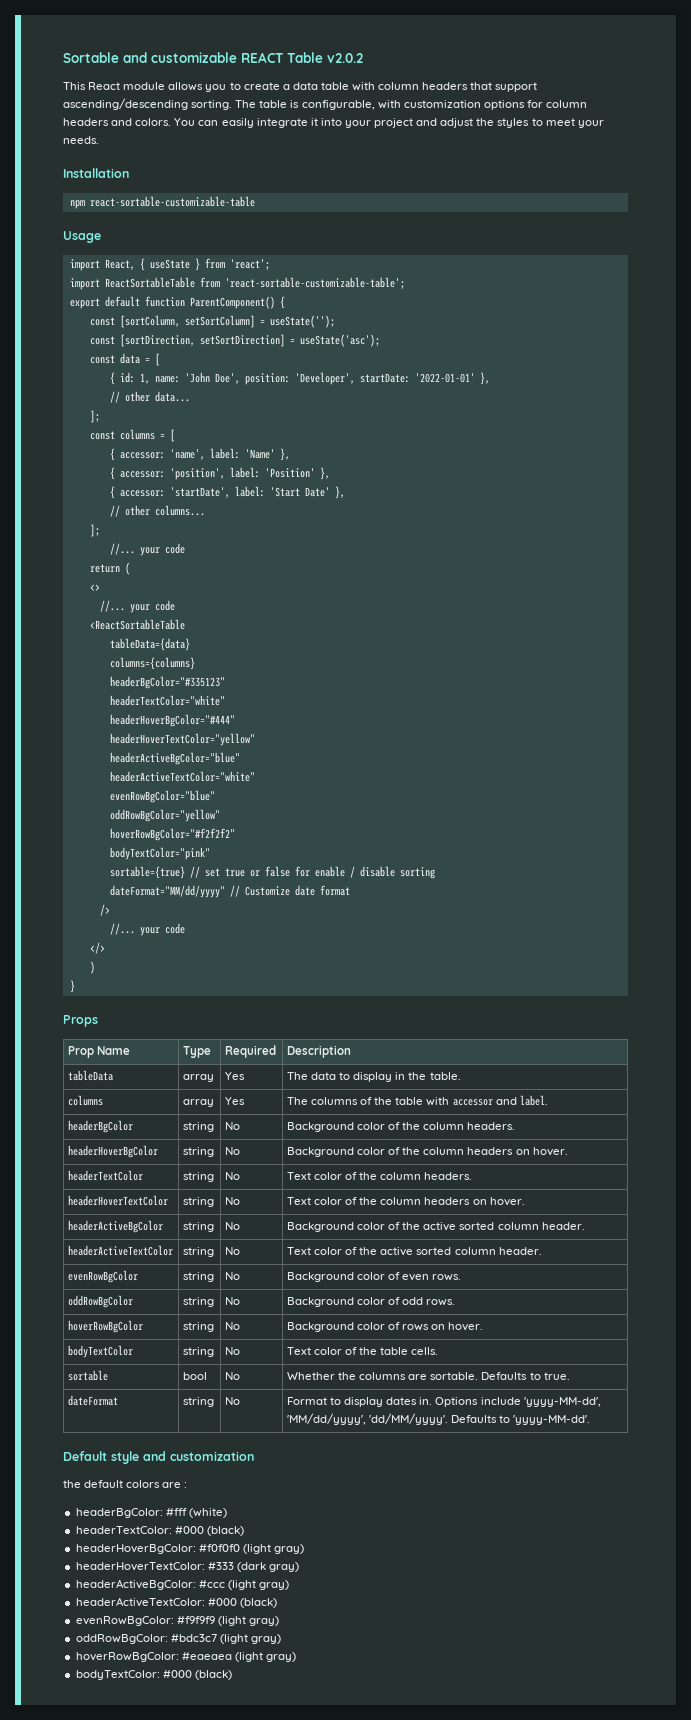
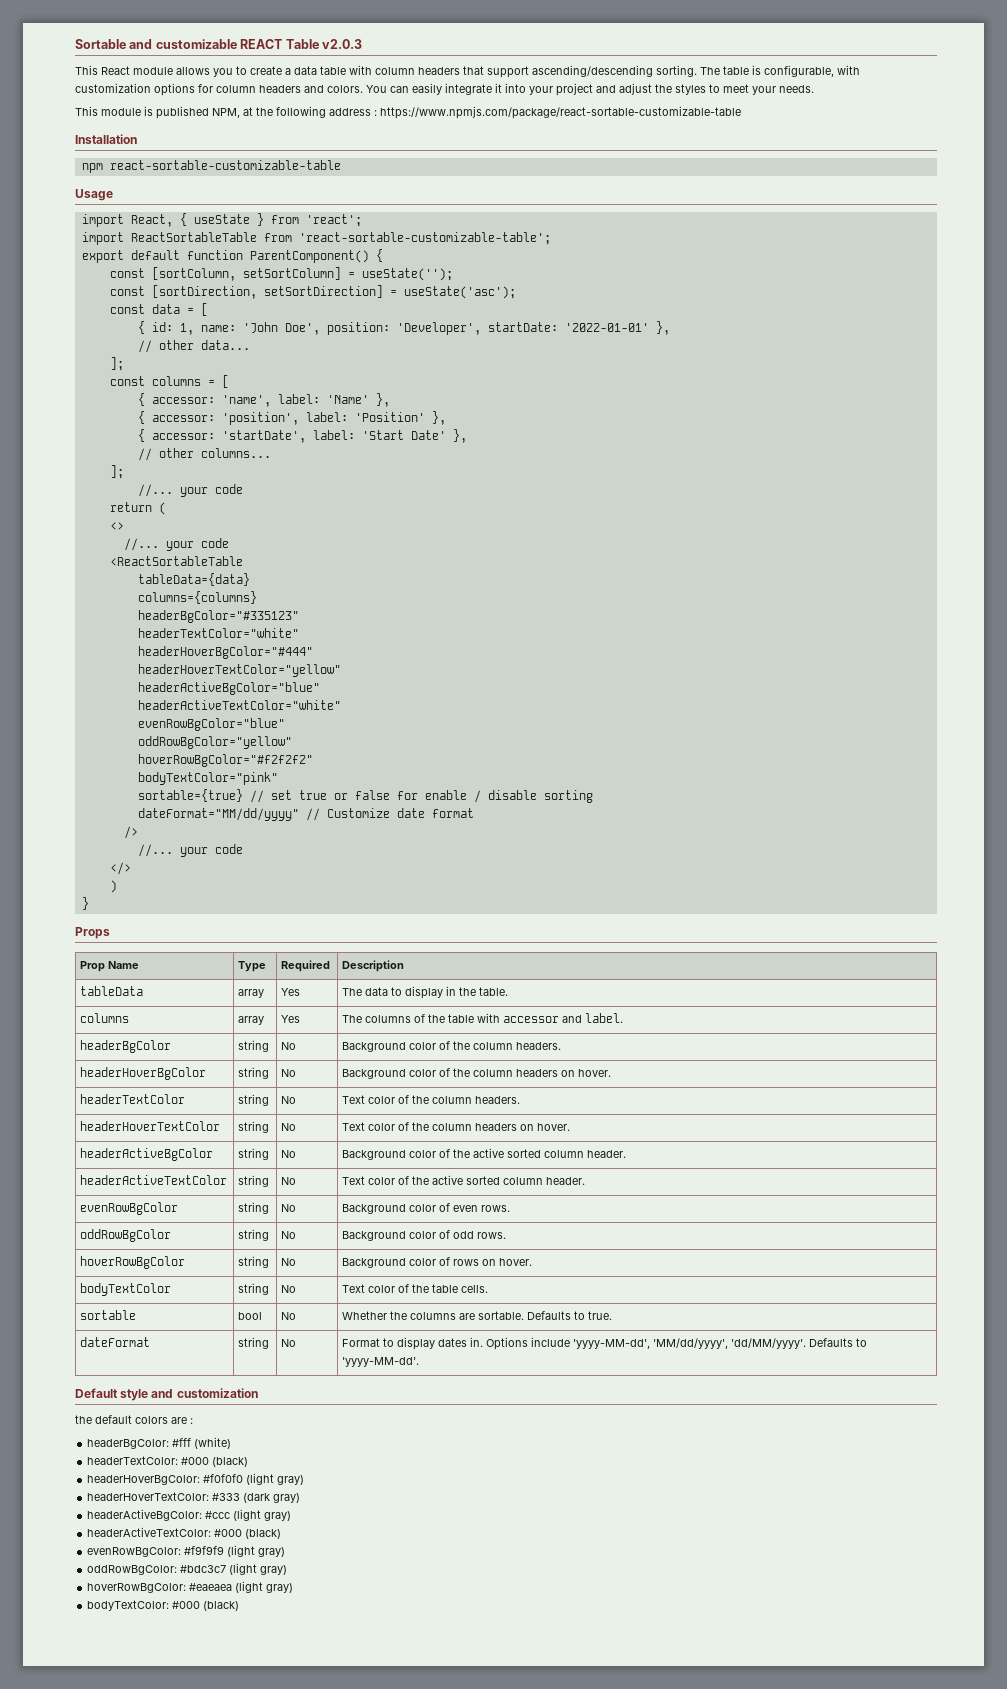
- Sortable and customizable REACT Table v2.0.2
+ Sortable and customizable REACT Table v2.0.3
+ This module is published NPM, at the following address : https://www.npmjs.com/package/react-sortable-customizable-table

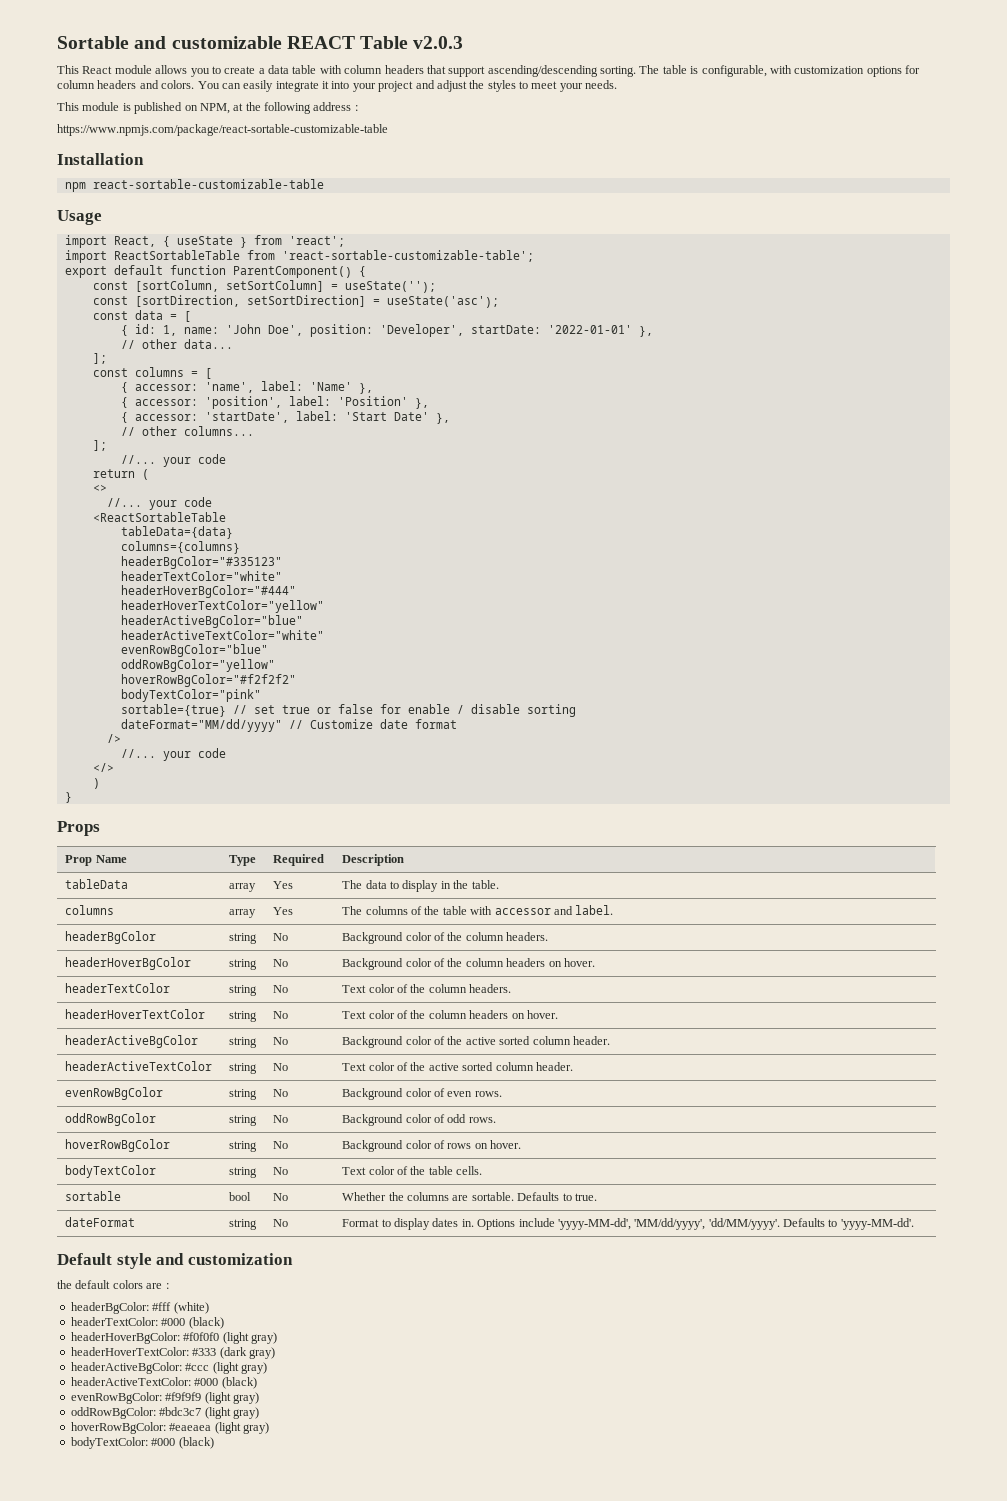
- This module is published NPM, at the following address : https://www.npmjs.com/package/react-sortable-customizable-table
+ This module is published on NPM, at the following address :
+ https://www.npmjs.com/package/react-sortable-customizable-table

